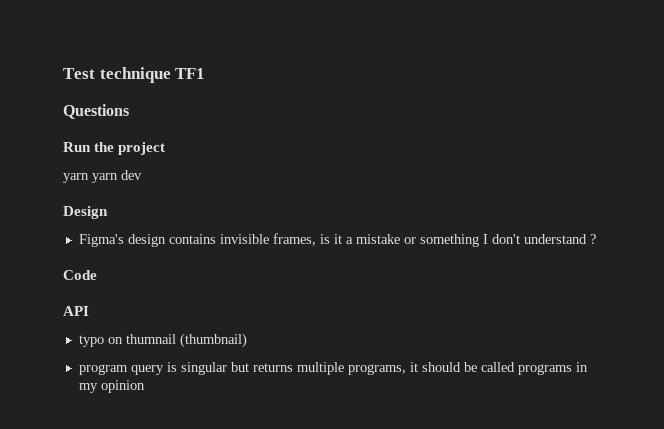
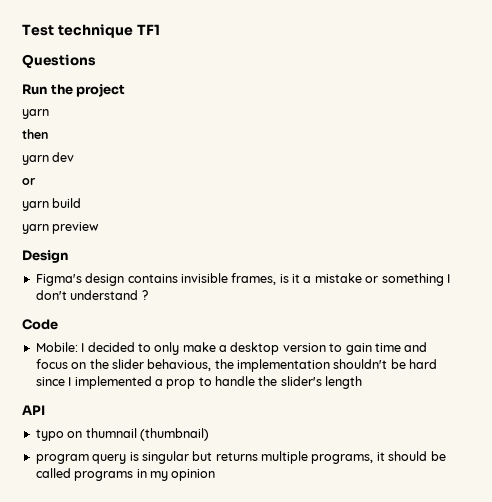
  Run the project
- yarn yarn dev
+ yarn
+ then
+ yarn dev
+ or
+ yarn build
+ yarn preview
+ Mobile: I decided to only make a desktop version to gain time and focus on the slider behavious, the implementation shouldn't be hard since I implemented a prop to handle the slider's length

